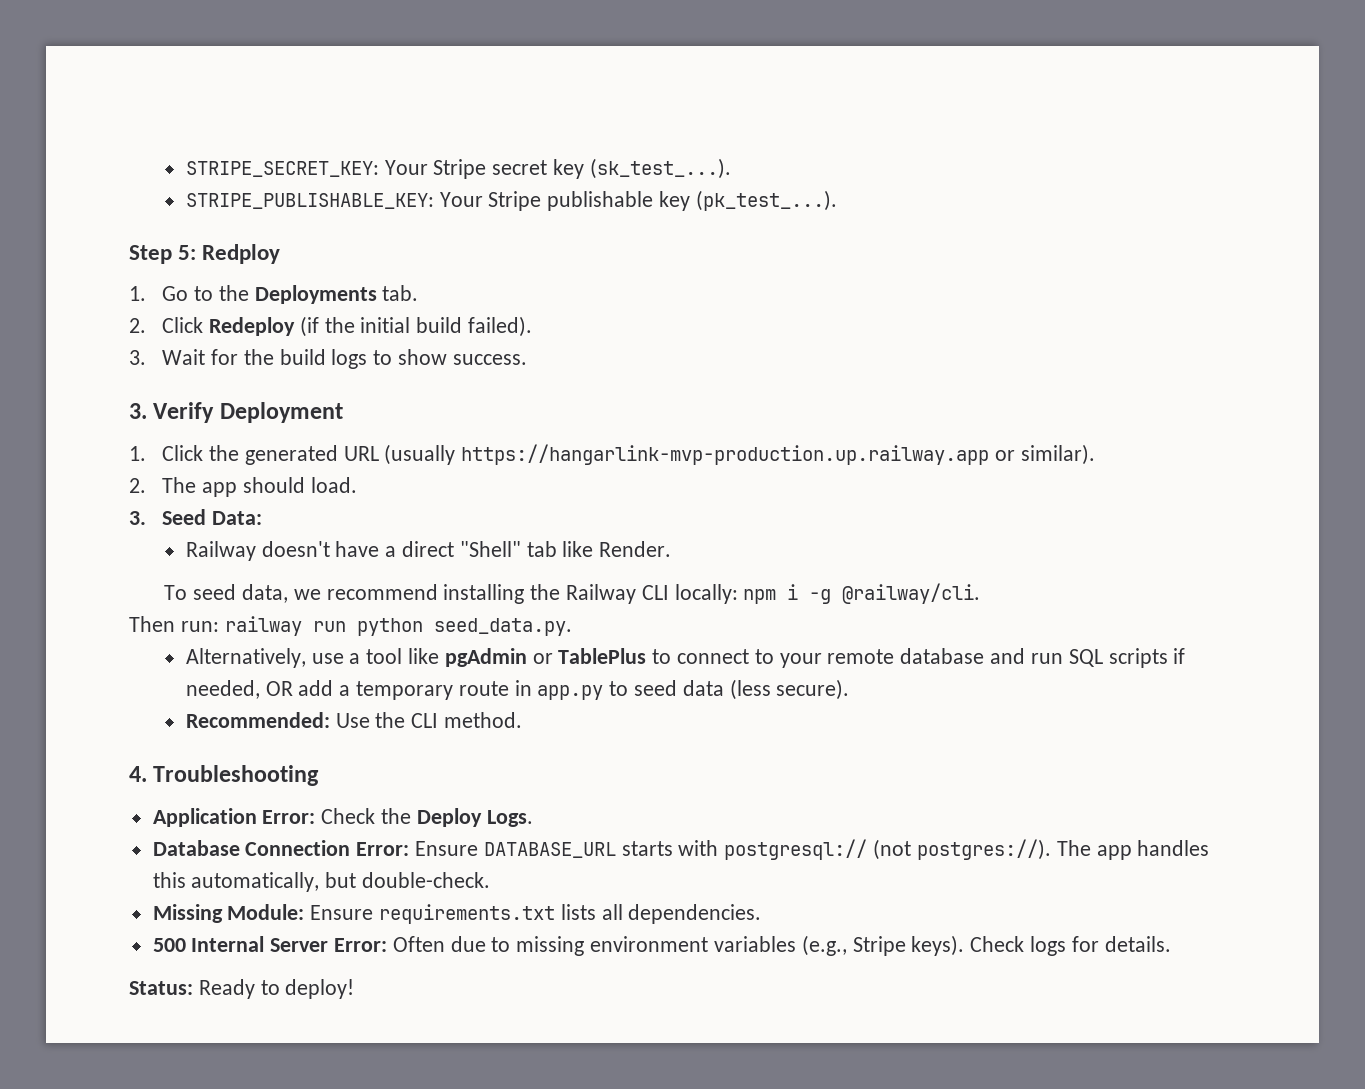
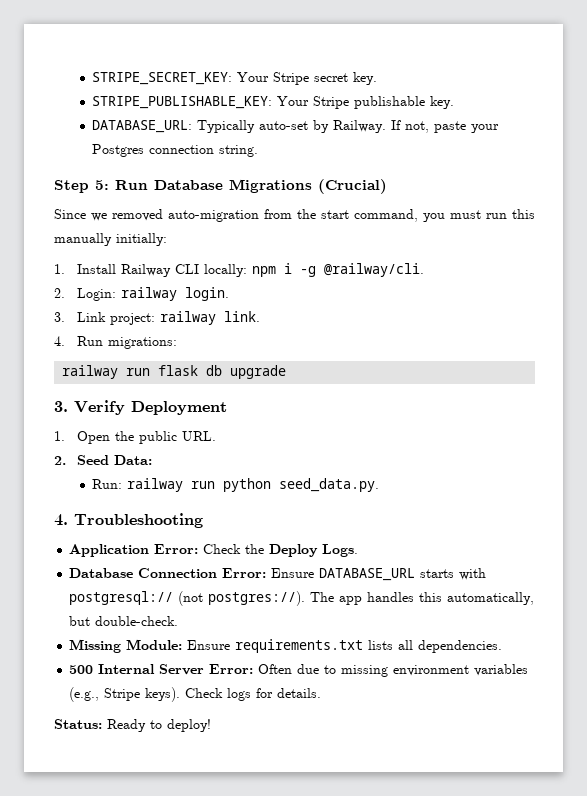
- STRIPE_SECRET_KEY: Your Stripe secret key (sk_test_...).
+ STRIPE_SECRET_KEY: Your Stripe secret key.
- STRIPE_PUBLISHABLE_KEY: Your Stripe publishable key (pk_test_...).
- Step 5: Redploy
- 1. Go to the Deployments tab.
- 2. Click Redeploy (if the initial build failed).
- 3. Wait for the build logs to show success.
- 3. Verify Deployment
- 1. Click the generated URL (usually https://hangarlink-mvp-production.up.railway.app or similar).
- 2. The app should load.
- 3. Seed Data:
- Railway doesn't have a direct "Shell" tab like Render.
- To seed data, we recommend installing the Railway CLI locally: npm i -g @railway/cli.
+ STRIPE_PUBLISHABLE_KEY: Your Stripe publishable key.
+ DATABASE_URL: Typically auto-set by Railway. If not, paste your Postgres connection string.
+ Step 5: Run Database Migrations (Crucial)
+ Since we removed auto-migration from the start command, you must run this manually initially:
+ 1. Install Railway CLI locally: npm i -g @railway/cli.
- Then run: railway run python seed_data.py.
- Alternatively, use a tool like pgAdmin or TablePlus to connect to your remote database and run SQL scripts if needed, OR add a temporary route in app.py to seed data (less secure).
- Recommended: Use the CLI method.
+ 2. Login: railway login.
+ 3. Link project: railway link.
+ 4. Run migrations:
+ railway run flask db upgrade
+ 3. Verify Deployment
+ 1. Open the public URL.
+ 2. Seed Data:
+ Run: railway run python seed_data.py.

